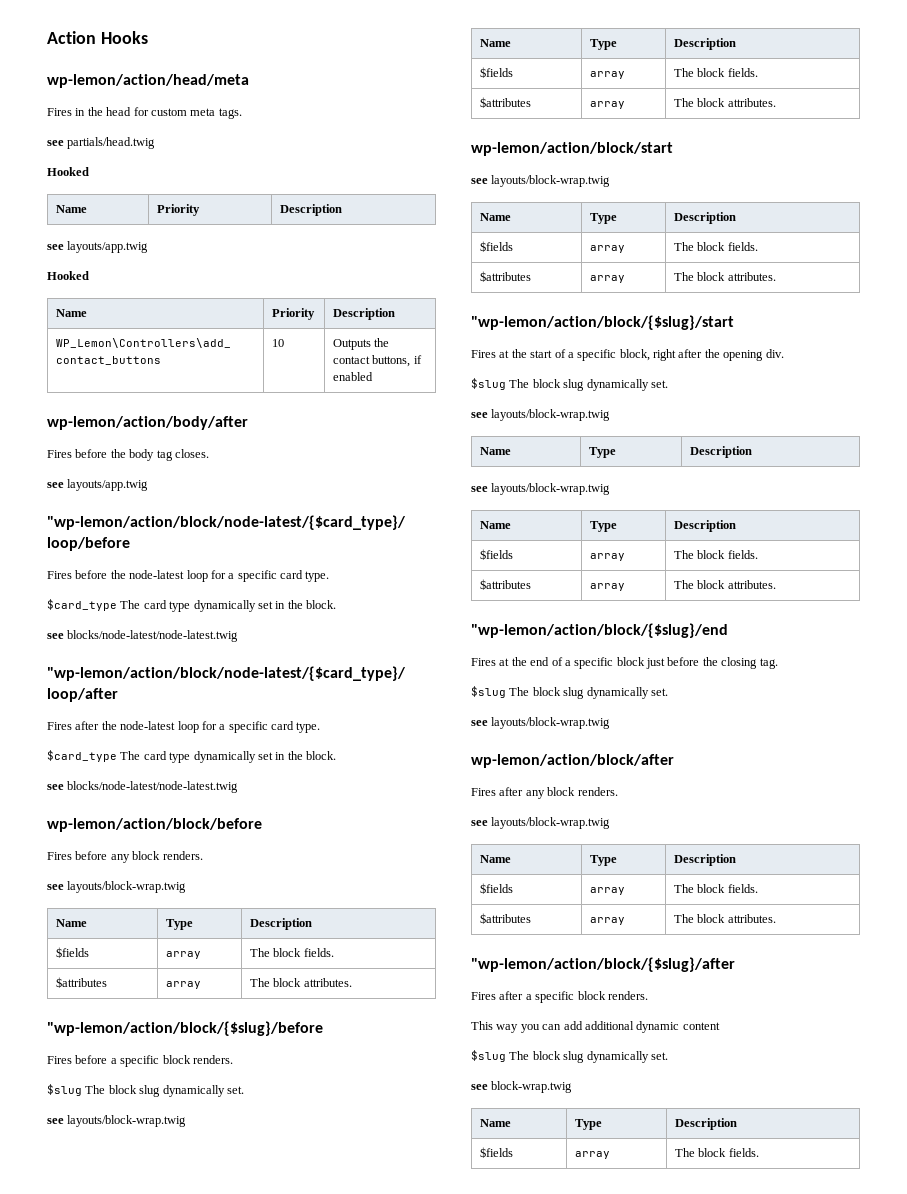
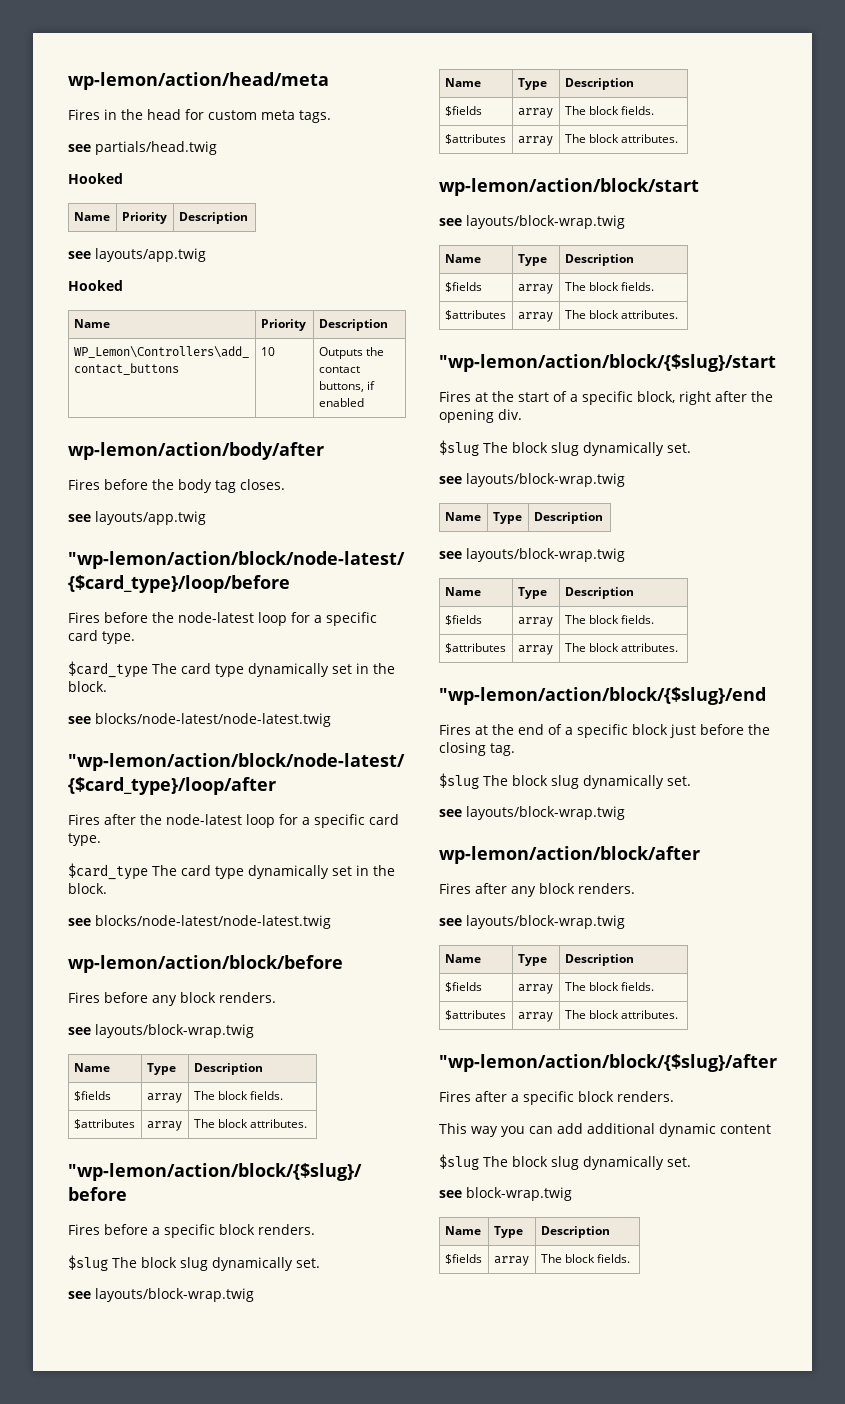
- Action Hooks

